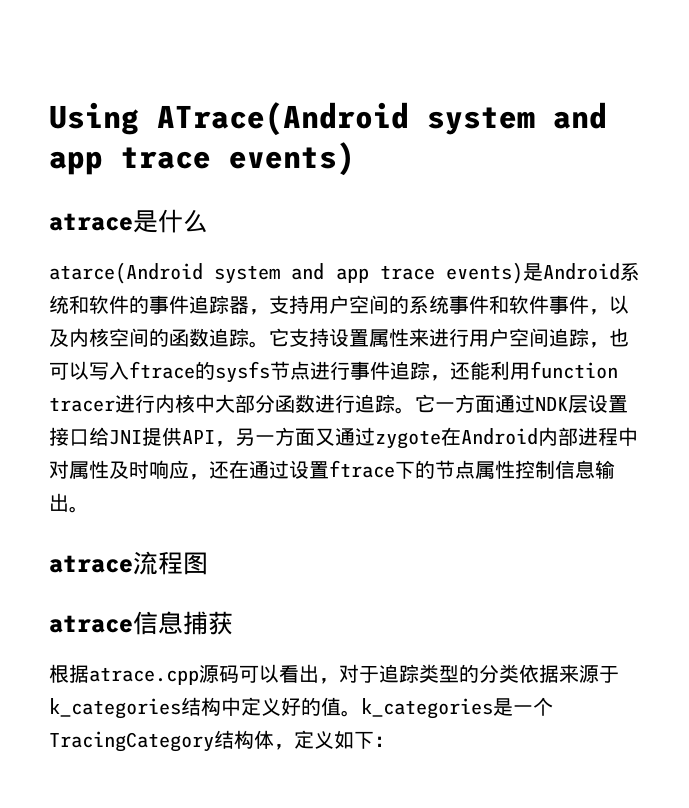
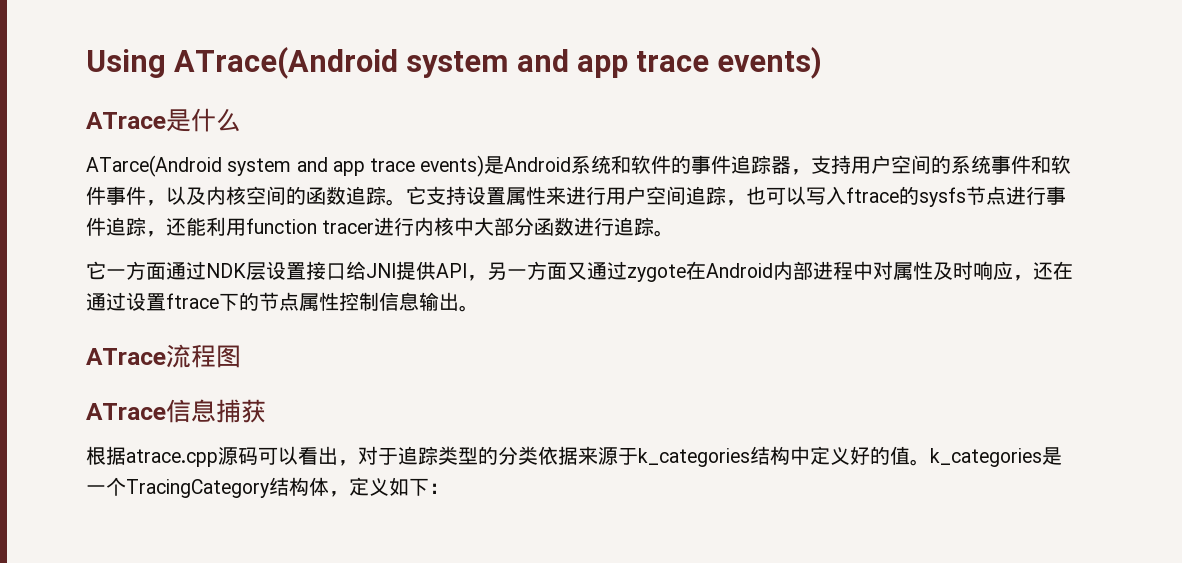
- atrace是什么
+ ATrace是什么
- atarce(Android system and app trace events)是Android系统和软件的事件追踪器，支持用户空间的系统事件和软件事件，以及内核空间的函数追踪。
+ ATarce(Android system and app trace events)是Android系统和软件的事件追踪器，支持用户空间的系统事件和软件事件，以及内核空间的函数追踪。
- 它支持设置属性来进行用户空间追踪，也可以写入ftrace的sysfs节点进行事件追踪，还能利用function tracer进行内核中大部分函数进行追踪。它一方面通过NDK层设置接口给JNI提供API，另一方面又通过zygote在Android内部进程中对属性及时响应，还在通过设置ftrace下的节点属性控制信息输出。
+ 它支持设置属性来进行用户空间追踪，也可以写入ftrace的sysfs节点进行事件追踪，还能利用function tracer进行内核中大部分函数进行追踪。
+ 它一方面通过NDK层设置接口给JNI提供API，另一方面又通过zygote在Android内部进程中对属性及时响应，还在通过设置ftrace下的节点属性控制信息输出。
- atrace流程图
+ ATrace流程图
- atrace信息捕获
+ ATrace信息捕获

